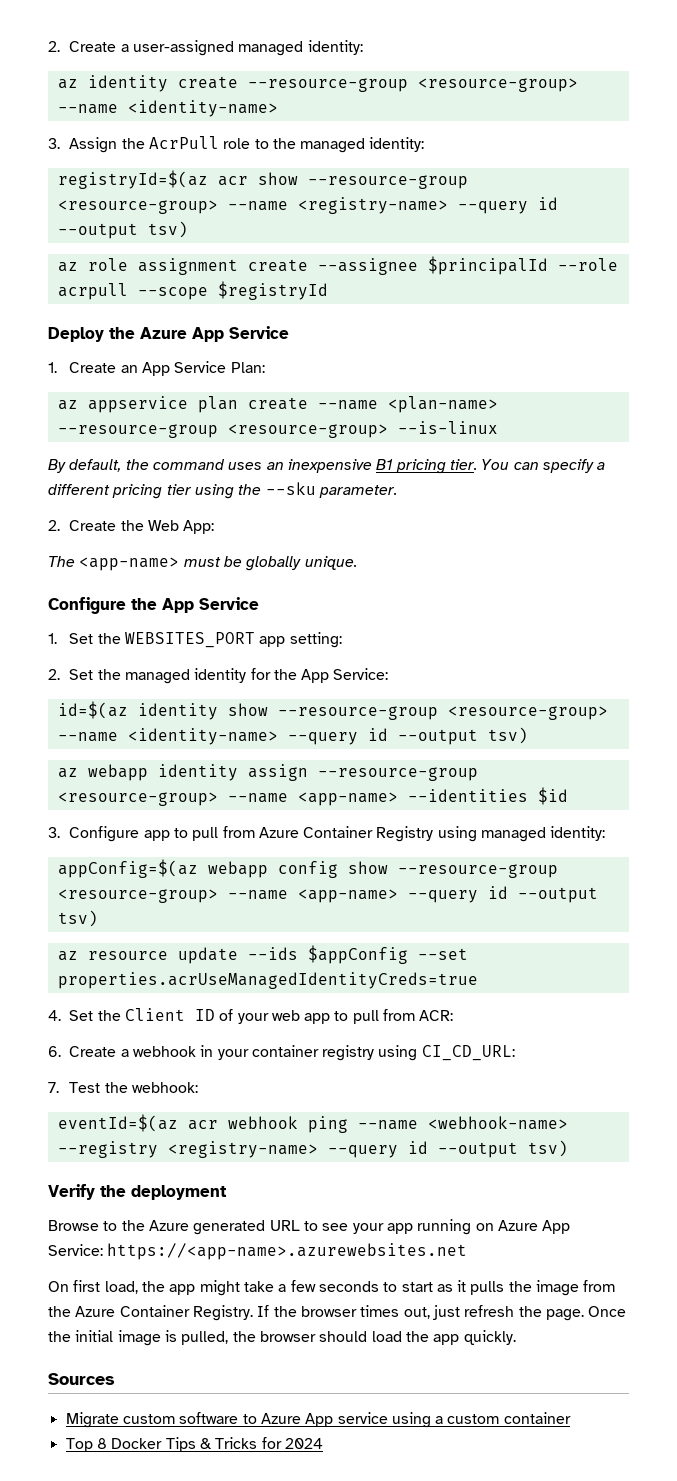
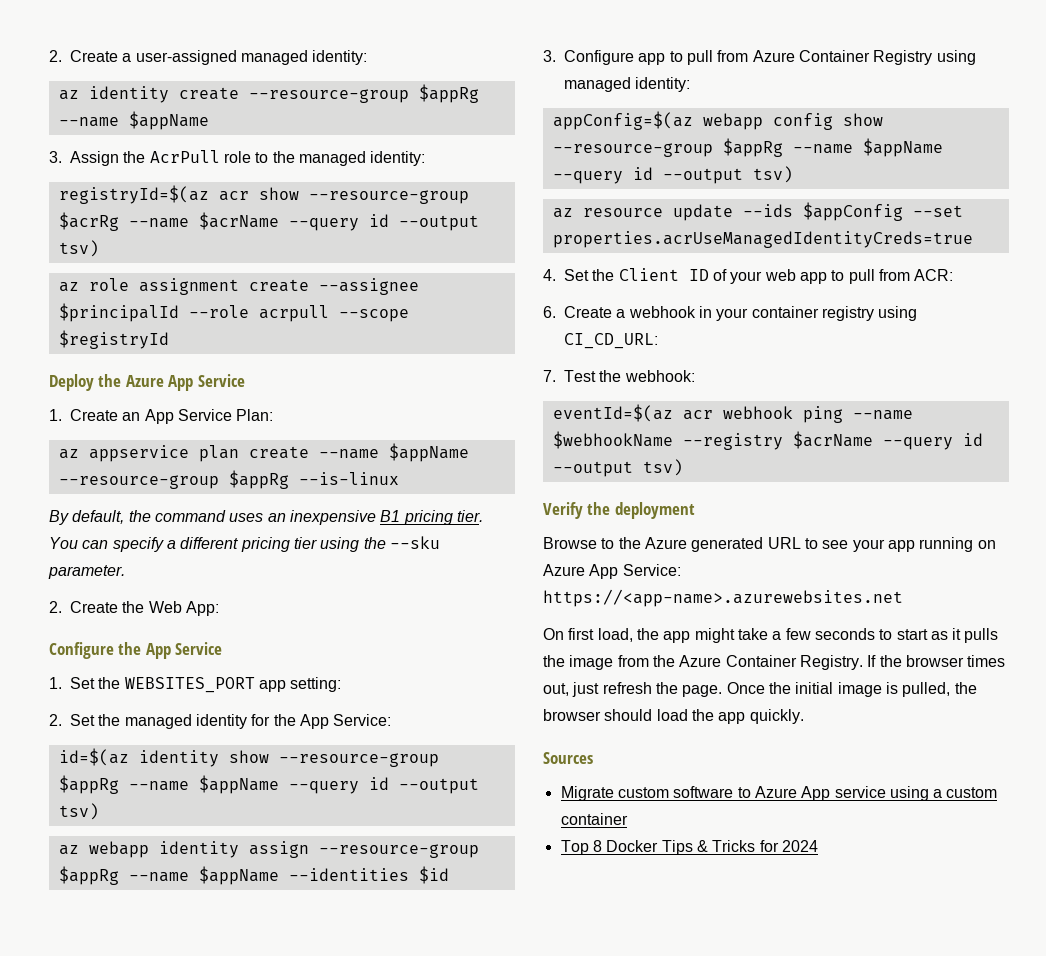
- az identity create --resource-group <resource-group> --name <identity-name>
+ az identity create --resource-group $appRg --name $appName
- registryId=$(az acr show --resource-group <resource-group> --name <registry-name> --query id --output tsv)
+ registryId=$(az acr show --resource-group $acrRg --name $acrName --query id --output tsv)
- az appservice plan create --name <plan-name> --resource-group <resource-group> --is-linux
+ az appservice plan create --name $appName --resource-group $appRg --is-linux
- The <app-name> must be globally unique.
- id=$(az identity show --resource-group <resource-group> --name <identity-name> --query id --output tsv)
+ id=$(az identity show --resource-group $appRg --name $appName --query id --output tsv)
- az webapp identity assign --resource-group <resource-group> --name <app-name> --identities $id
+ az webapp identity assign --resource-group $appRg --name $appName --identities $id
- appConfig=$(az webapp config show --resource-group <resource-group> --name <app-name> --query id --output tsv)
+ appConfig=$(az webapp config show --resource-group $appRg --name $appName --query id --output tsv)
- eventId=$(az acr webhook ping --name <webhook-name> --registry <registry-name> --query id --output tsv)
+ eventId=$(az acr webhook ping --name $webhookName --registry $acrName --query id --output tsv)

